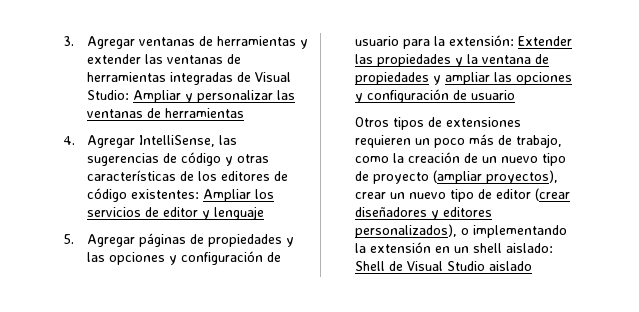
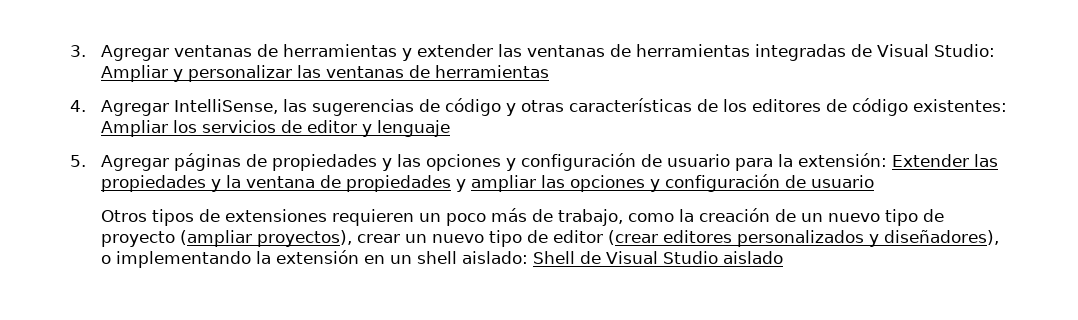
- Otros tipos de extensiones requieren un poco más de trabajo, como la creación de un nuevo tipo de proyecto (ampliar proyectos), crear un nuevo tipo de editor (crear diseñadores y editores personalizados), o implementando la extensión en un shell aislado: Shell de Visual Studio aislado
+ Otros tipos de extensiones requieren un poco más de trabajo, como la creación de un nuevo tipo de proyecto (ampliar proyectos), crear un nuevo tipo de editor (crear editores personalizados y diseñadores), o implementando la extensión en un shell aislado: Shell de Visual Studio aislado

